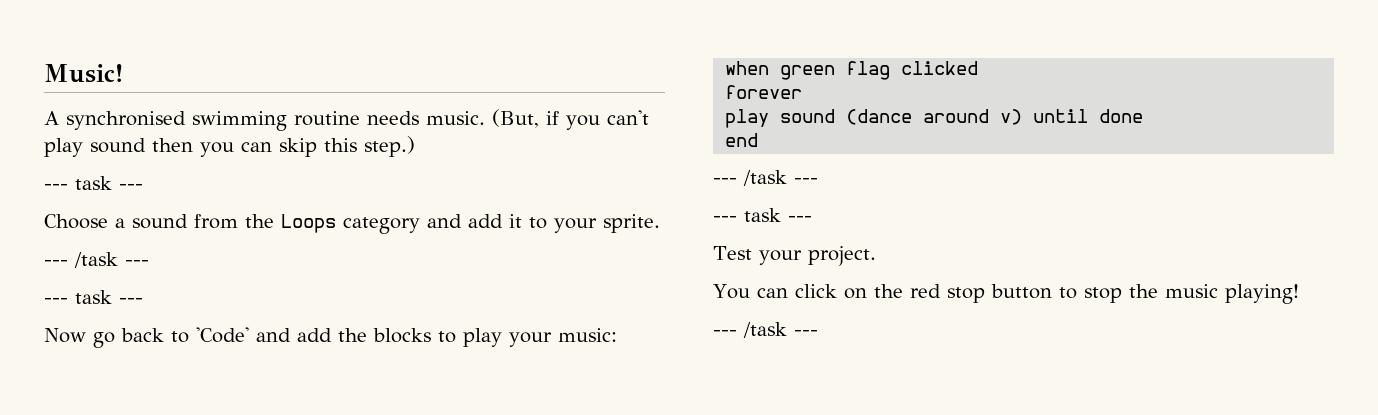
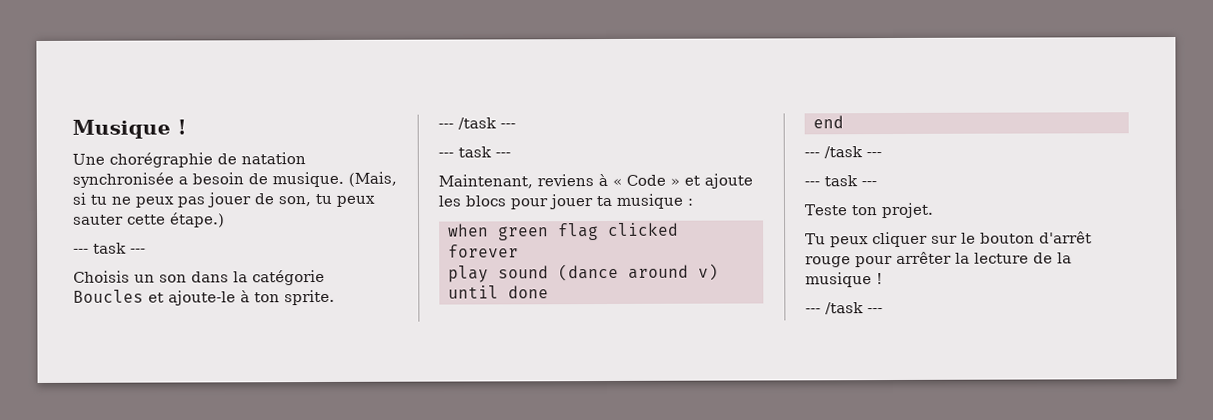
- Music!
- A synchronised swimming routine needs music. (But, if you can't play sound then you can skip this step.)
+ Musique !
+ Une chorégraphie de natation synchronisée a besoin de musique. (Mais, si tu ne peux pas jouer de son, tu peux sauter cette étape.)
  --- task ---
- Choose a sound from the Loops category and add it to your sprite.
+ Choisis un son dans la catégorie Boucles et ajoute-le à ton sprite.
- Now go back to 'Code' and add the blocks to play your music:
+ Maintenant, reviens à « Code » et ajoute les blocs pour jouer ta musique :
- Test your project.
- You can click on the red stop button to stop the music playing!
+ Teste ton projet.
+ Tu peux cliquer sur le bouton d'arrêt rouge pour arrêter la lecture de la musique !

